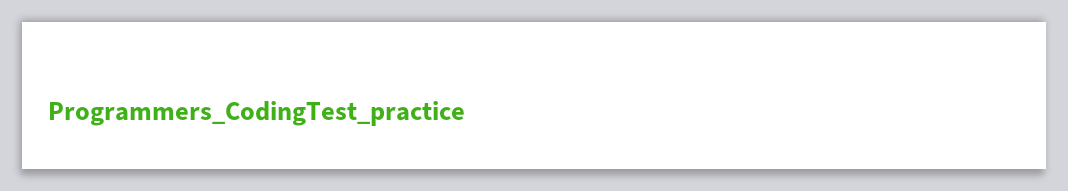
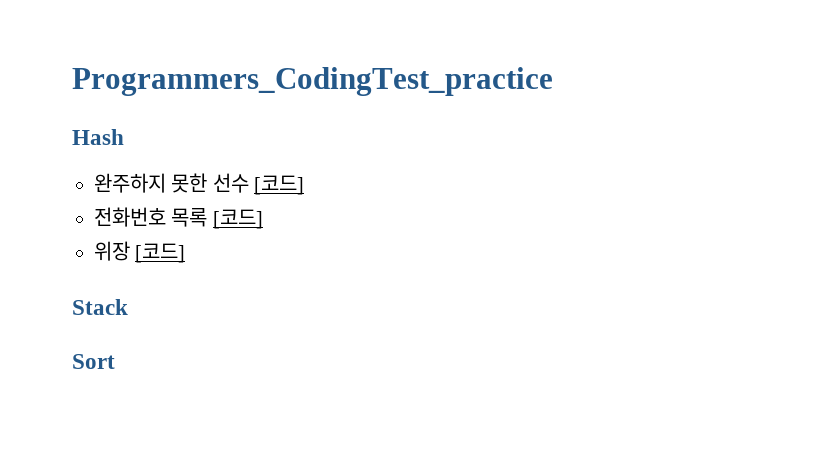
+ Hash
+ 완주하지 못한 선수 [코드]
+ 전화번호 목록 [코드]
+ 위장 [코드]
+ Stack
+ Sort

